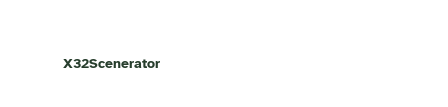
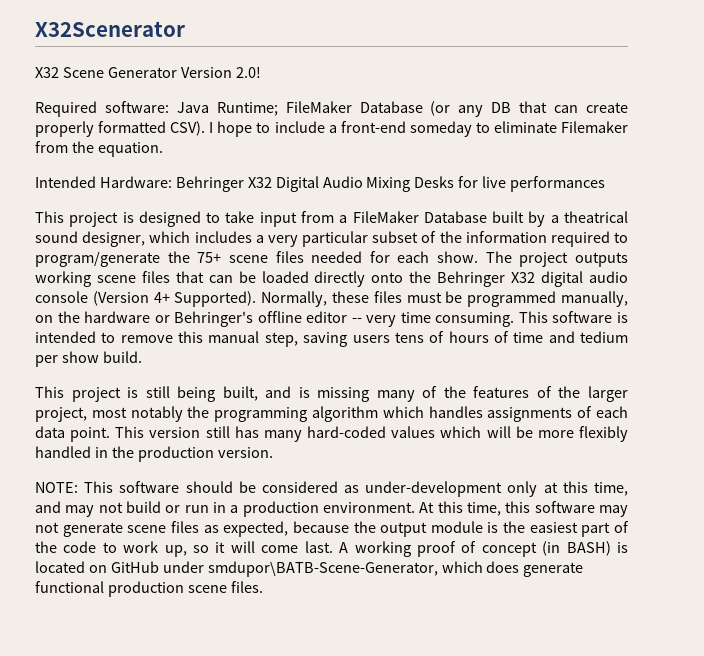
+ X32 Scene Generator Version 2.0!
+ Required software: Java Runtime; FileMaker Database (or any DB that can create properly formatted CSV). I hope to include a front-end someday to eliminate Filemaker from the equation.
+ Intended Hardware: Behringer X32 Digital Audio Mixing Desks for live performances
+ This project is designed to take input from a FileMaker Database built by a theatrical sound designer, which includes a very particular subset of the information required to program/generate the 75+ scene files needed for each show. The project outputs working scene files that can be loaded directly onto the Behringer X32 digital audio console (Version 4+ Supported). Normally, these files must be programmed manually, on the hardware or Behringer's offline editor -- very time consuming. This software is intended to remove this manual step, saving users tens of hours of time and tedium per show build.
+ This project is still being built, and is missing many of the features of the larger project, most notably the programming algorithm which handles assignments of each data point. This version still has many hard-coded values which will be more flexibly handled in the production version.
+ NOTE: This software should be considered as under-development only at this time, and may not build or run in a production environment. At this time, this software may not generate scene files as expected, because the output module is the easiest part of the code to work up, so it will come last. A working proof of concept (in BASH) is located on GitHub under smdupor\BATB-Scene-Generator, which does generate functional production scene files.

